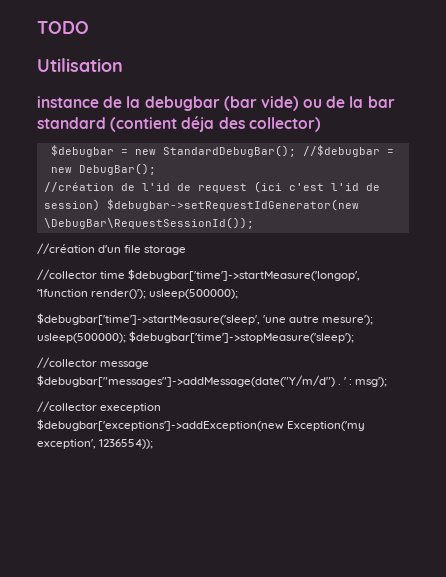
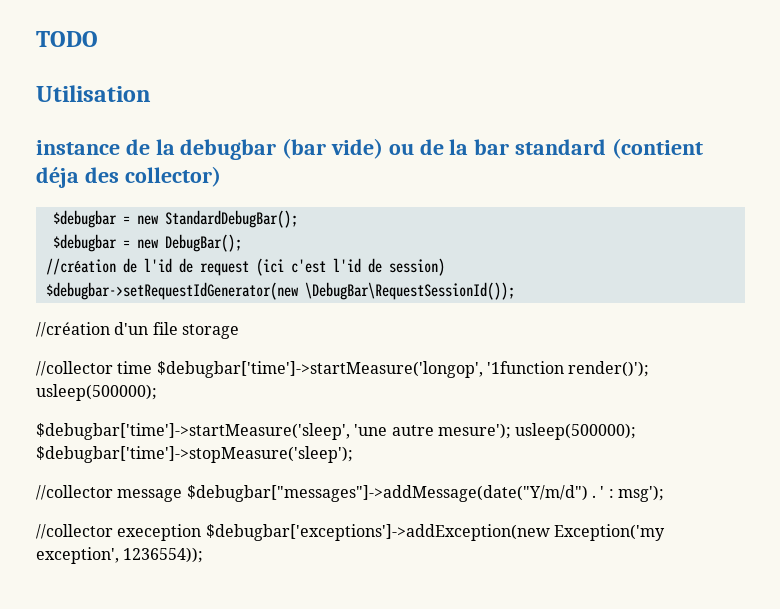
- $debugbar = new StandardDebugBar(); //$debugbar = new DebugBar();
+ $debugbar = new StandardDebugBar();
+ $debugbar = new DebugBar();
- //création de l'id de request (ici c'est l'id de session) $debugbar->setRequestIdGenerator(new \DebugBar\RequestSessionId());
+ //création de l'id de request (ici c'est l'id de session)
+ $debugbar->setRequestIdGenerator(new \DebugBar\RequestSessionId());

